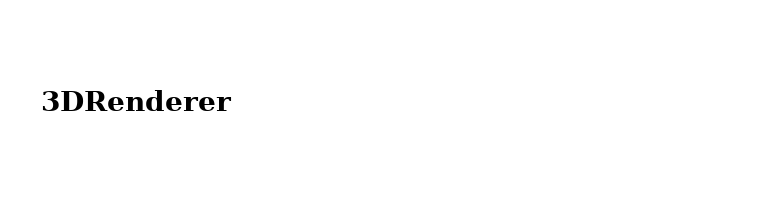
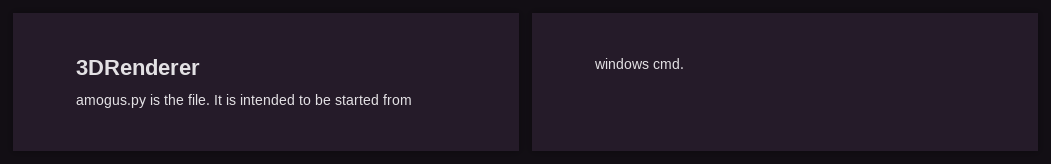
+ amogus.py is the file. It is intended to be started from windows cmd.

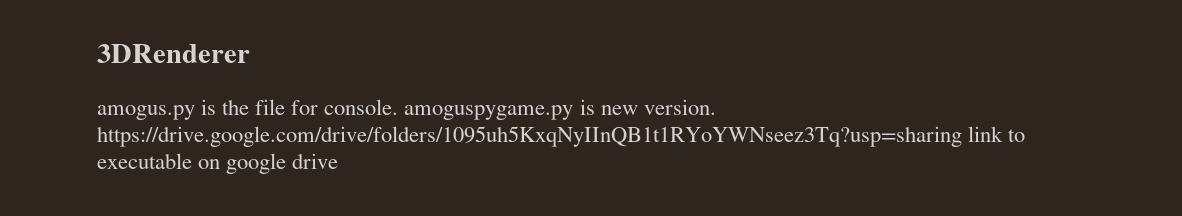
- amogus.py is the file. It is intended to be started from windows cmd.
+ amogus.py is the file for console. amoguspygame.py is new version. https://drive.google.com/drive/folders/1095uh5KxqNyIInQB1t1RYoYWNseez3Tq?usp=sharing link to executable on google drive

